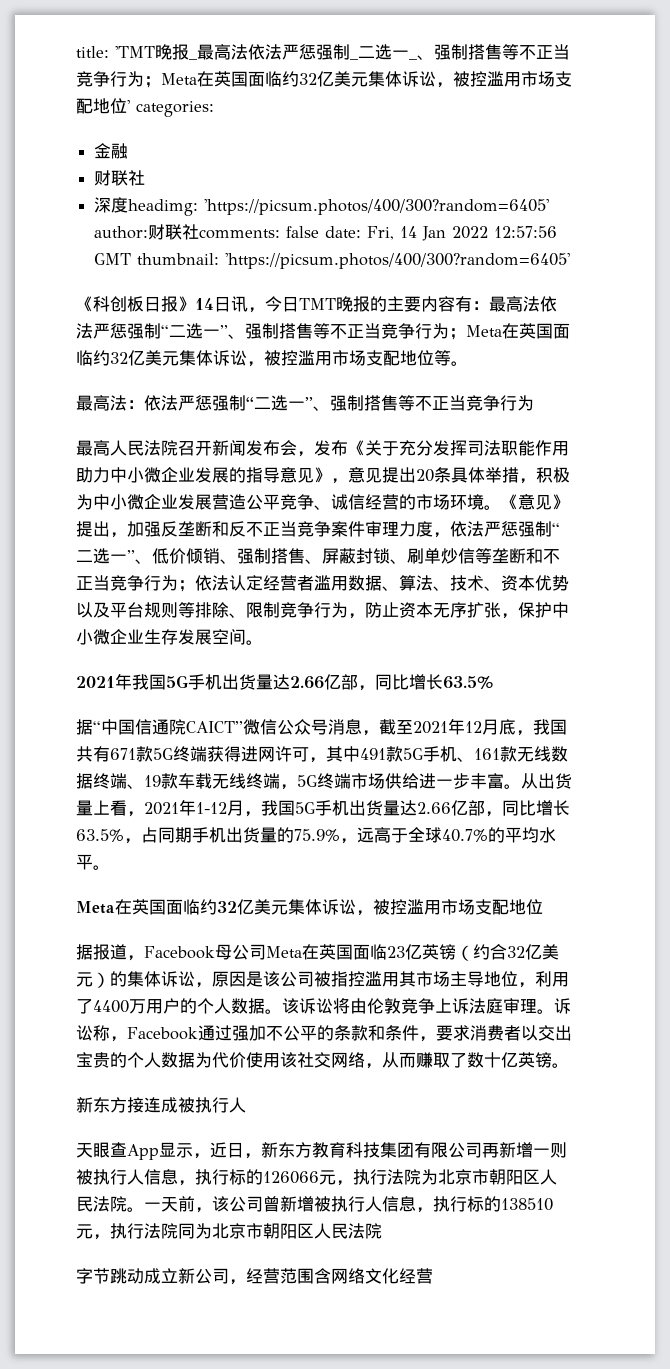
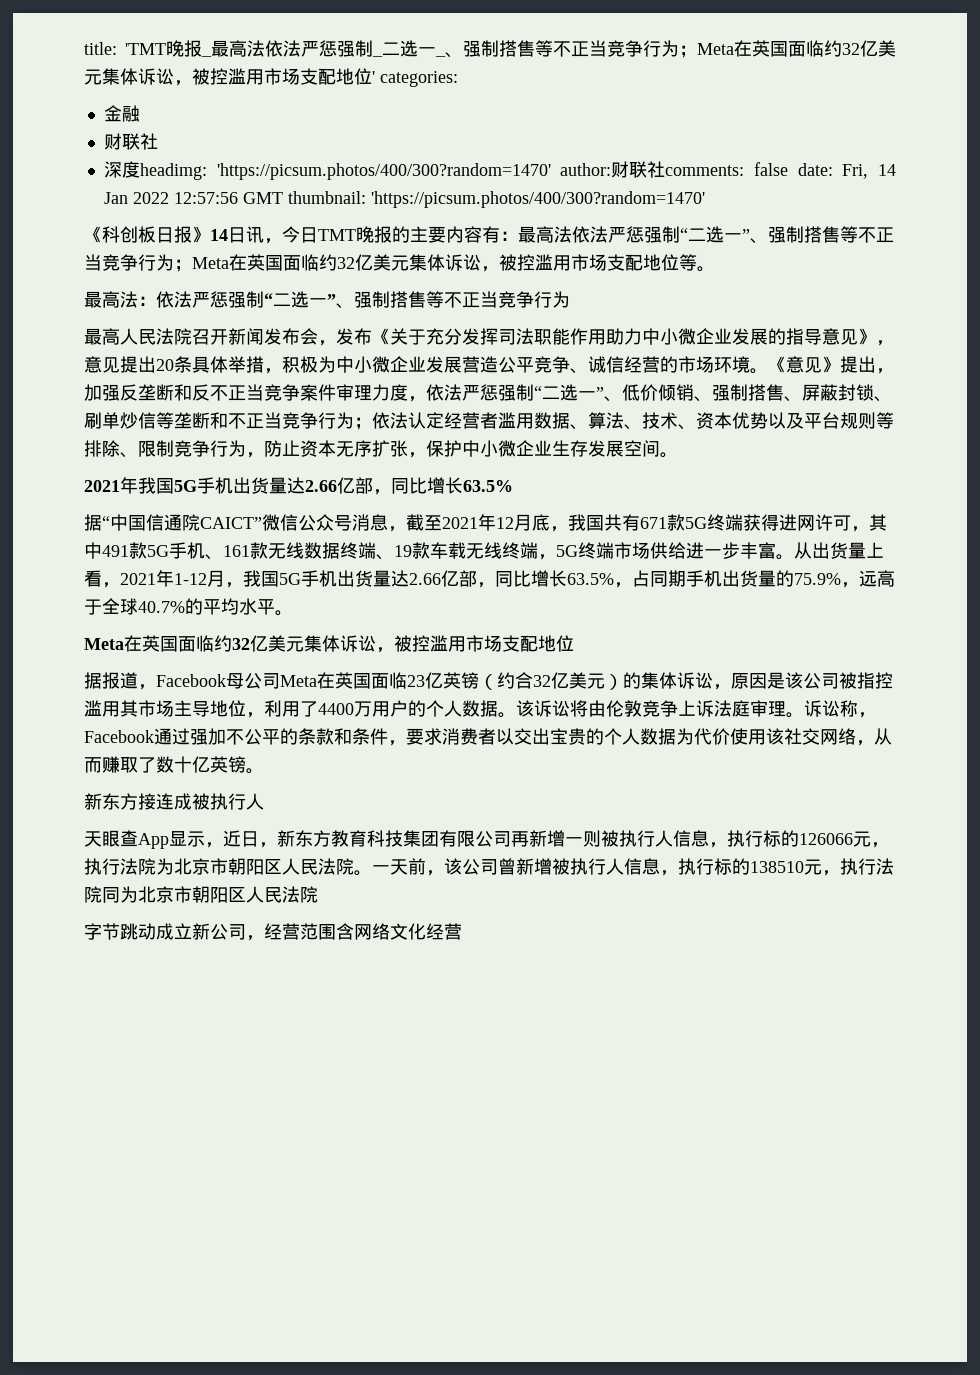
- 深度headimg: 'https://picsum.photos/400/300?random=6405' author:财联社comments: false date: Fri, 14 Jan 2022 12:57:56 GMT thumbnail: 'https://picsum.photos/400/300?random=6405'
+ 深度headimg: 'https://picsum.photos/400/300?random=1470' author:财联社comments: false date: Fri, 14 Jan 2022 12:57:56 GMT thumbnail: 'https://picsum.photos/400/300?random=1470'

